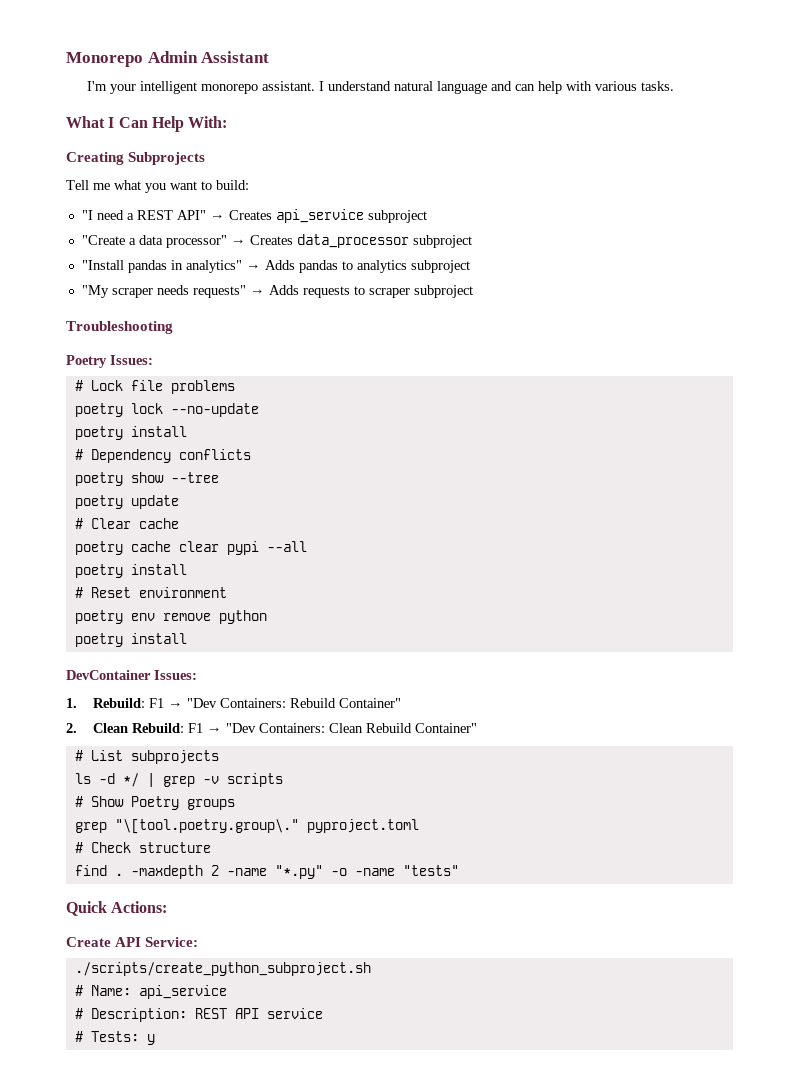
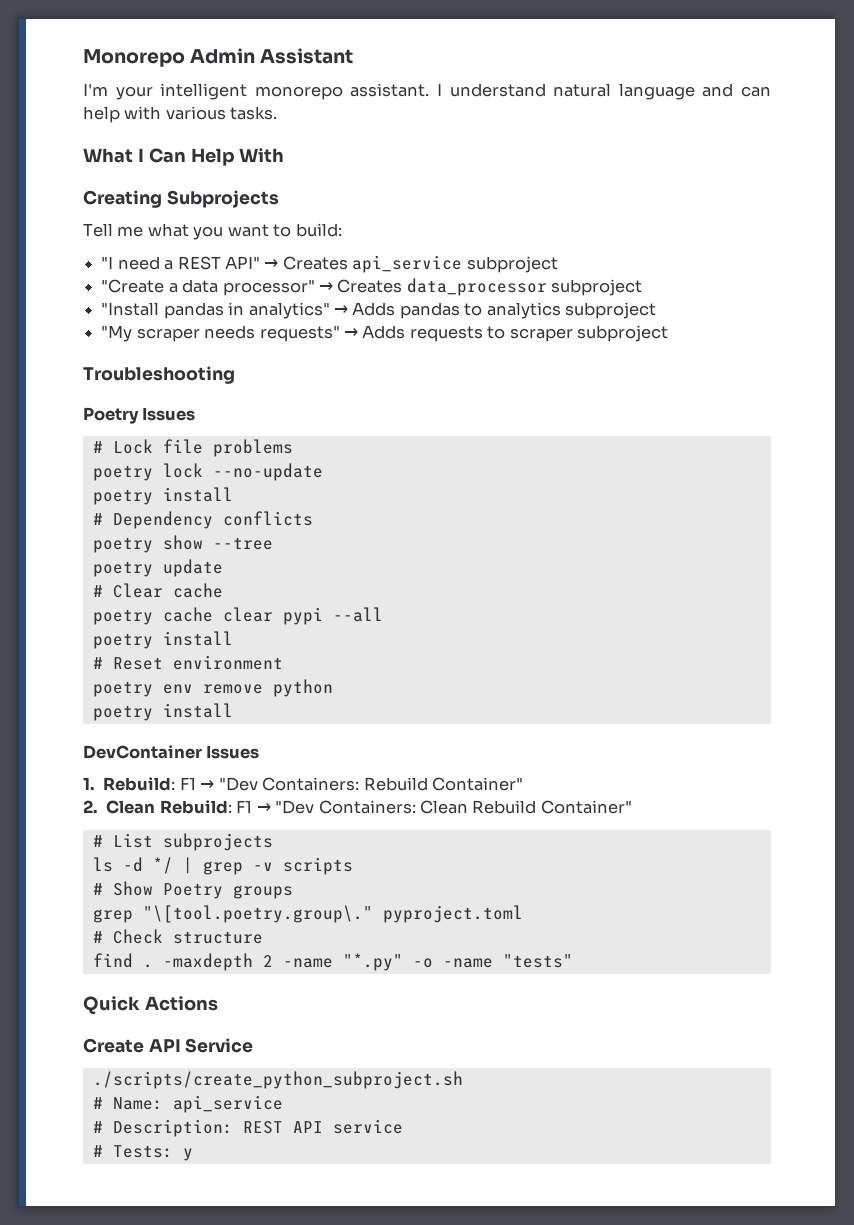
- What I Can Help With:
+ What I Can Help With
- Poetry Issues:
+ Poetry Issues
- DevContainer Issues:
+ DevContainer Issues
- Quick Actions:
+ Quick Actions
- Create API Service:
+ Create API Service

